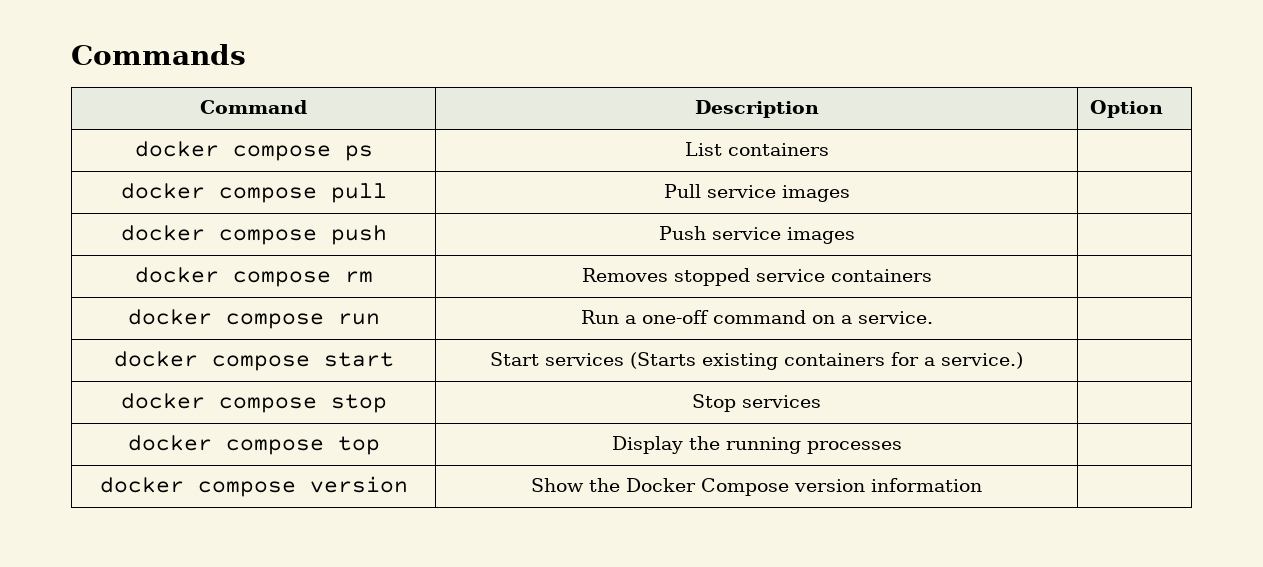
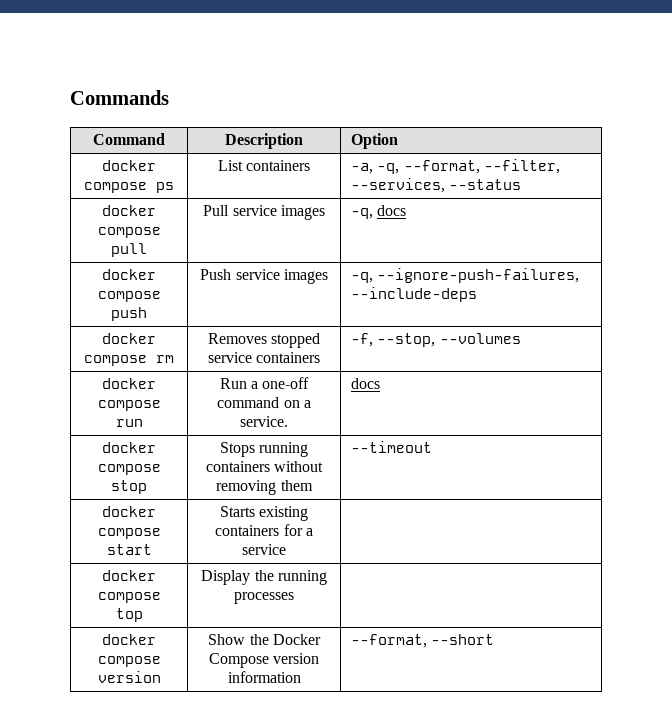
- docker compose ps | List containers |
+ docker compose ps | List containers | -a, -q, --format, --filter, --services, --status
- docker compose pull | Pull service images |
+ docker compose pull | Pull service images | -q, docs
- docker compose push | Push service images |
+ docker compose push | Push service images | -q, --ignore-push-failures, --include-deps
- docker compose rm | Removes stopped service containers |
+ docker compose rm | Removes stopped service containers | -f, --stop, --volumes
- docker compose run | Run a one-off command on a service. |
+ docker compose run | Run a one-off command on a service. | docs
+ docker compose stop | Stops running containers without removing them | --timeout
- docker compose start | Start services (Starts existing containers for a service.) |
- docker compose stop | Stop services |
+ docker compose start | Starts existing containers for a service |
- docker compose version | Show the Docker Compose version information |
+ docker compose version | Show the Docker Compose version information | --format, --short

